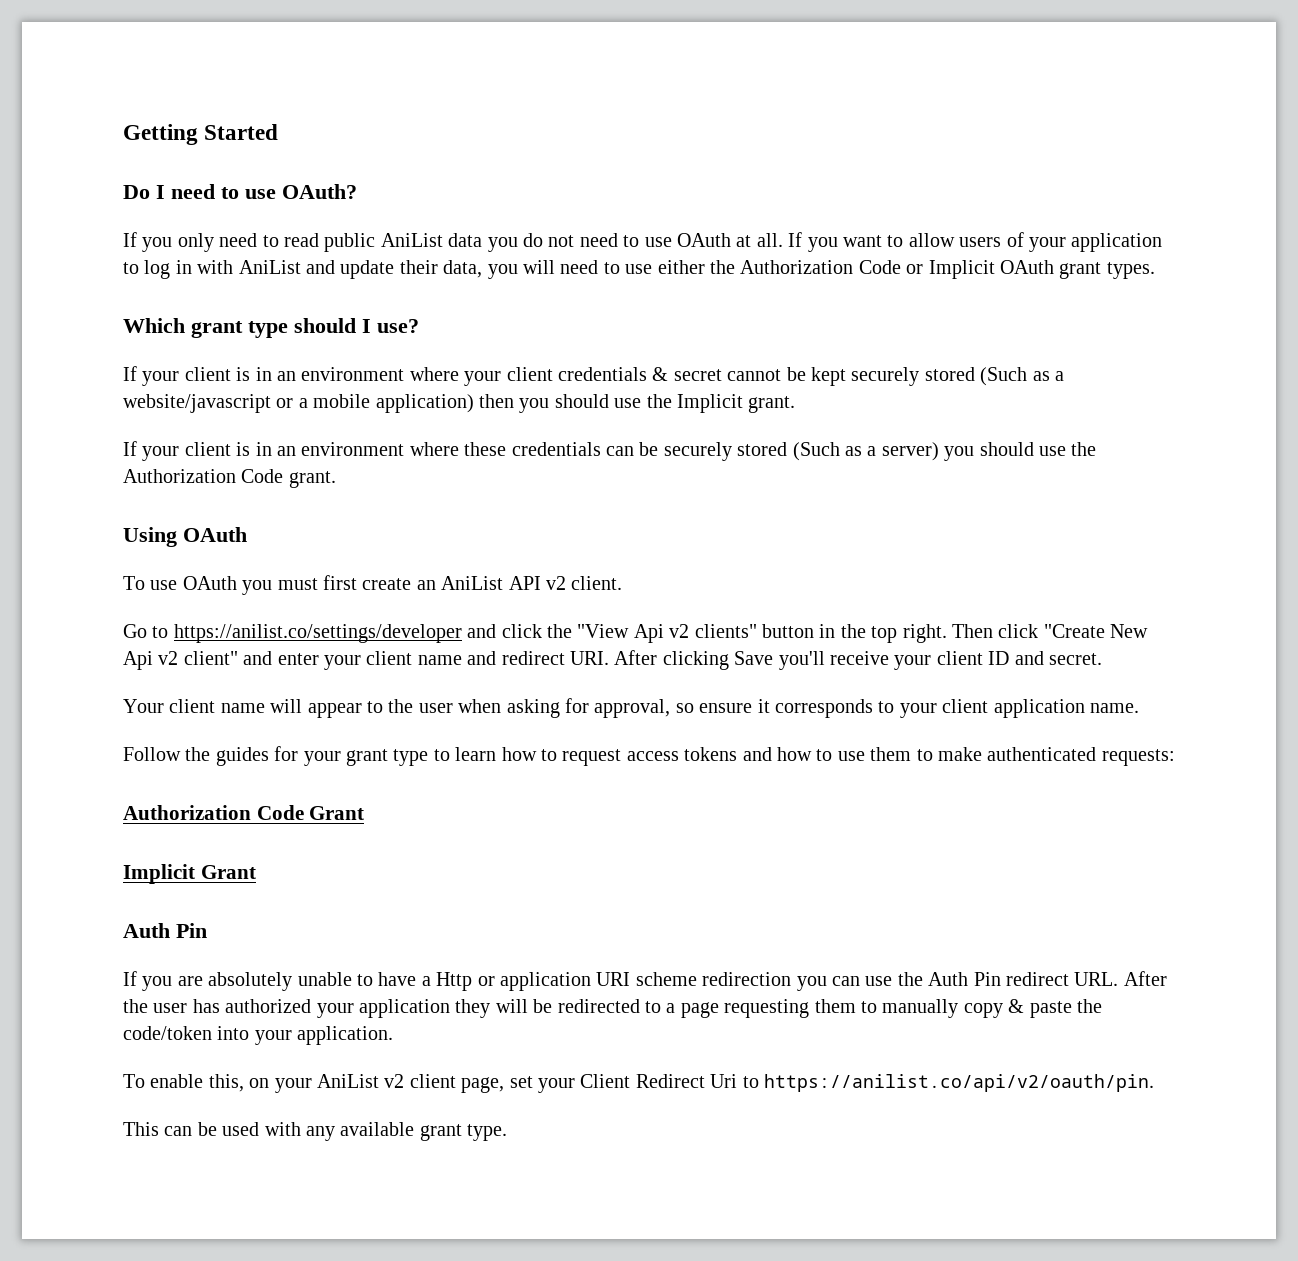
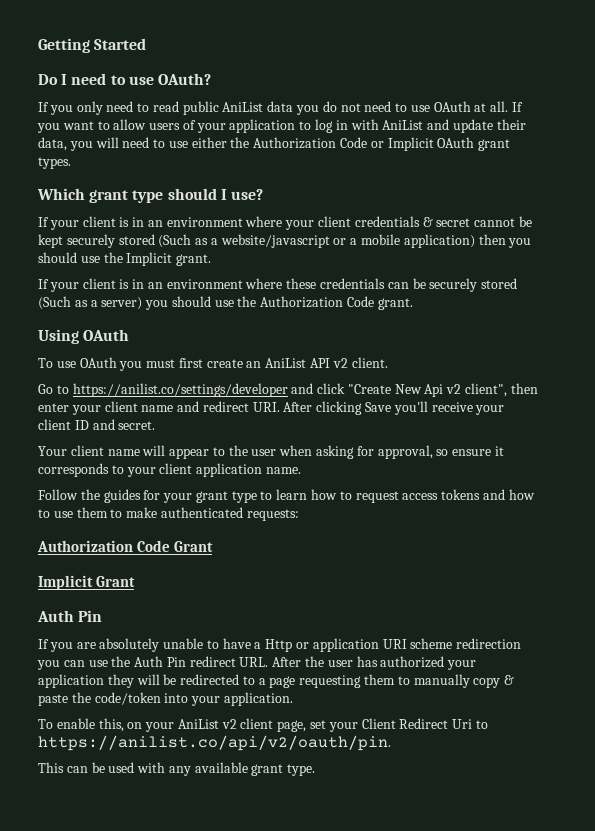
- Go to https://anilist.co/settings/developer and click the "View Api v2 clients" button in the top right. Then click "Create New Api v2 client" and enter your client name and redirect URI. After clicking Save you'll receive your client ID and secret.
+ Go to https://anilist.co/settings/developer and click "Create New Api v2 client", then enter your client name and redirect URI. After clicking Save you'll receive your client ID and secret.

